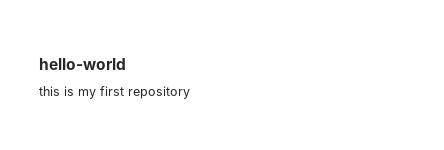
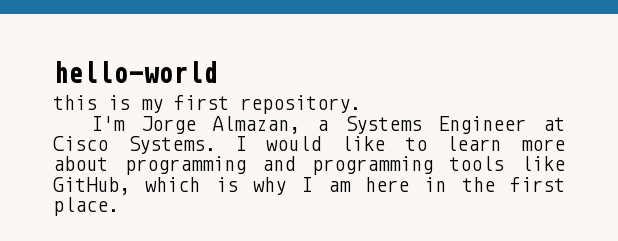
- this is my first repository
+ this is my first repository.
+ I'm Jorge Almazan, a Systems Engineer at Cisco Systems. I would like to learn more about programming and programming tools like GitHub, which is why I am here in the first place.

